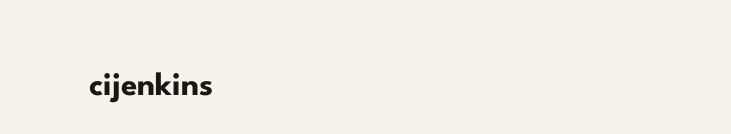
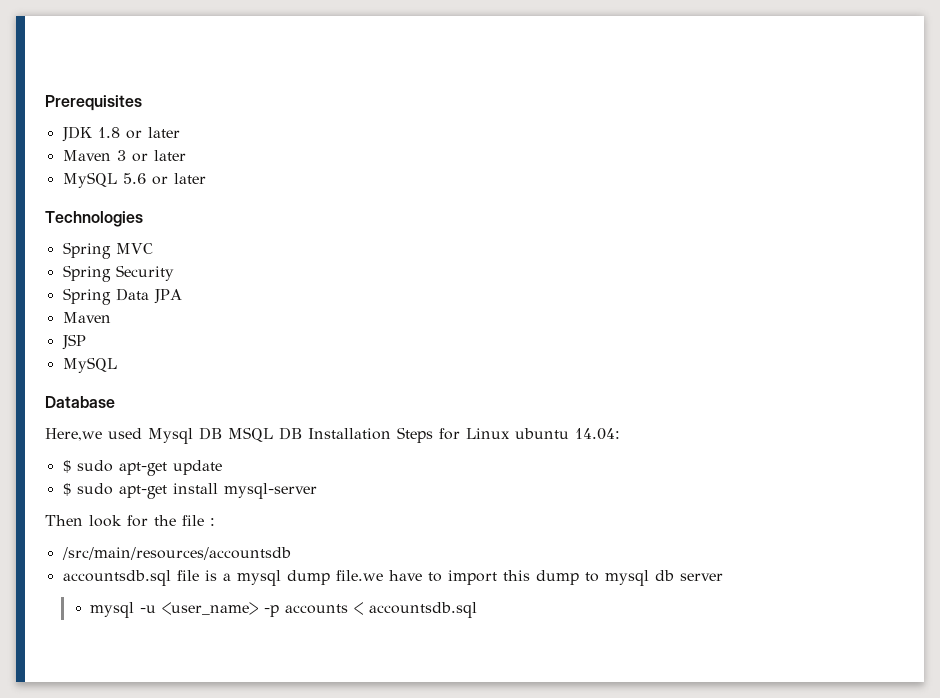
- cijenkins
+ Prerequisites
+ JDK 1.8 or later
+ Maven 3 or later
+ MySQL 5.6 or later
+ Technologies
+ Spring MVC
+ Spring Security
+ Spring Data JPA
+ Maven
+ JSP
+ MySQL
+ Database
+ Here,we used Mysql DB MSQL DB Installation Steps for Linux ubuntu 14.04:
+ $ sudo apt-get update
+ $ sudo apt-get install mysql-server
+ Then look for the file :
+ /src/main/resources/accountsdb
+ accountsdb.sql file is a mysql dump file.we have to import this dump to mysql db server
+ mysql -u <user_name> -p accounts < accountsdb.sql

